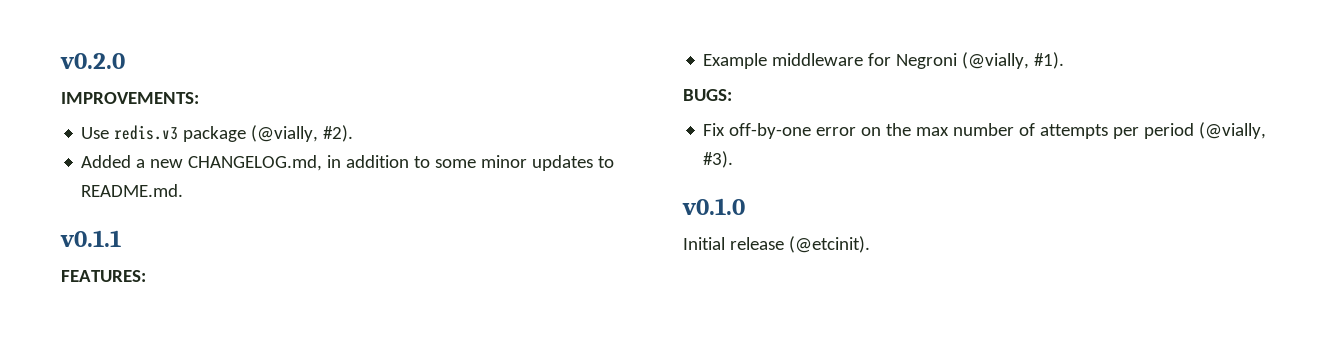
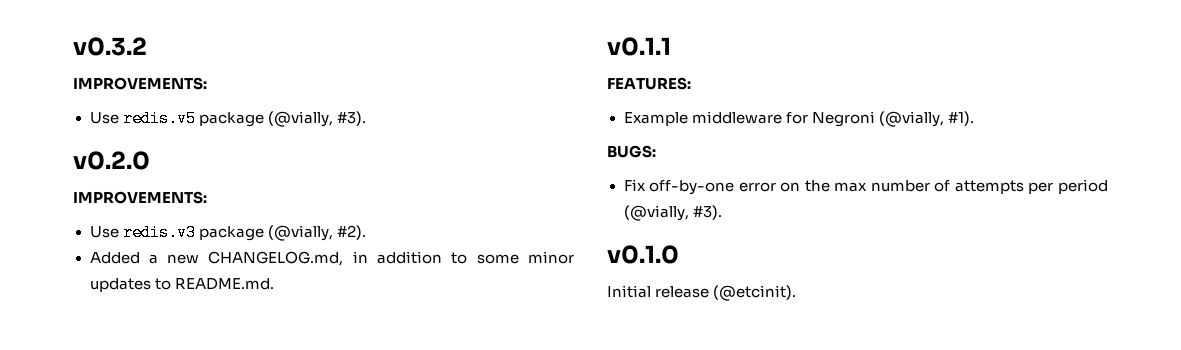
+ v0.3.2
+ IMPROVEMENTS:
+ Use redis.v5 package (@vially, #3).

